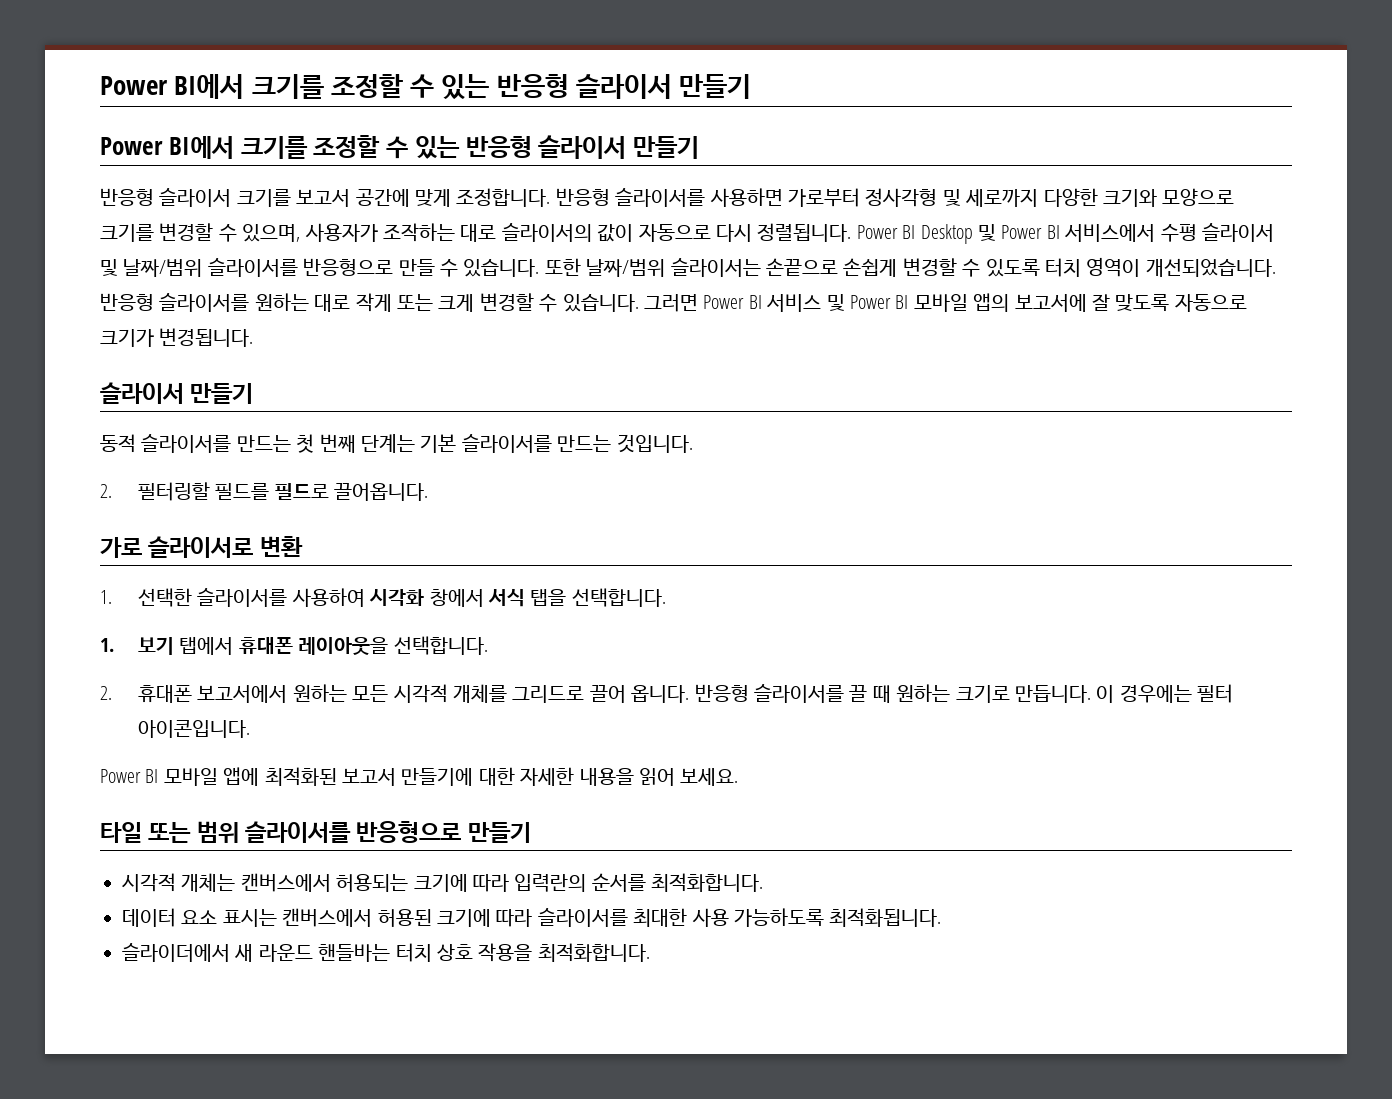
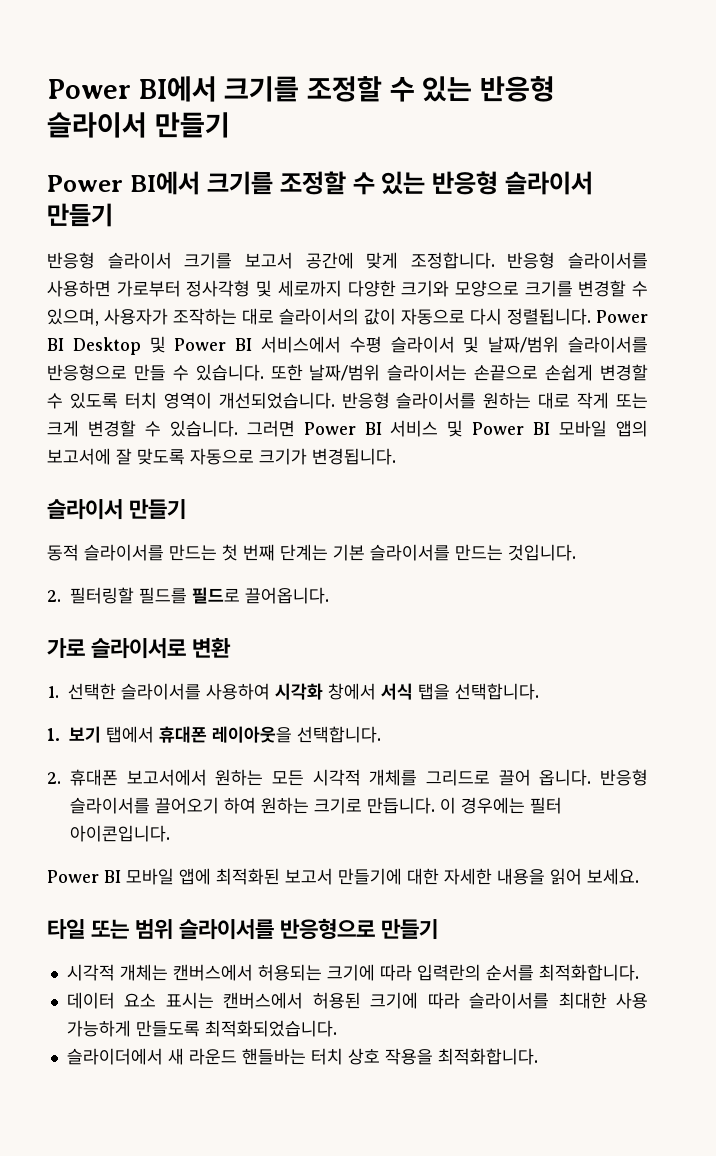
- 반응형 슬라이서를 끌 때 원하는 크기로 만듭니다.
+ 반응형 슬라이서를 끌어오기 하여 원하는 크기로 만듭니다.
- 데이터 요소 표시는 캔버스에서 허용된 크기에 따라 슬라이서를 최대한 사용 가능하도록 최적화됩니다.
+ 데이터 요소 표시는 캔버스에서 허용된 크기에 따라 슬라이서를 최대한 사용 가능하게 만들도록 최적화되었습니다.

